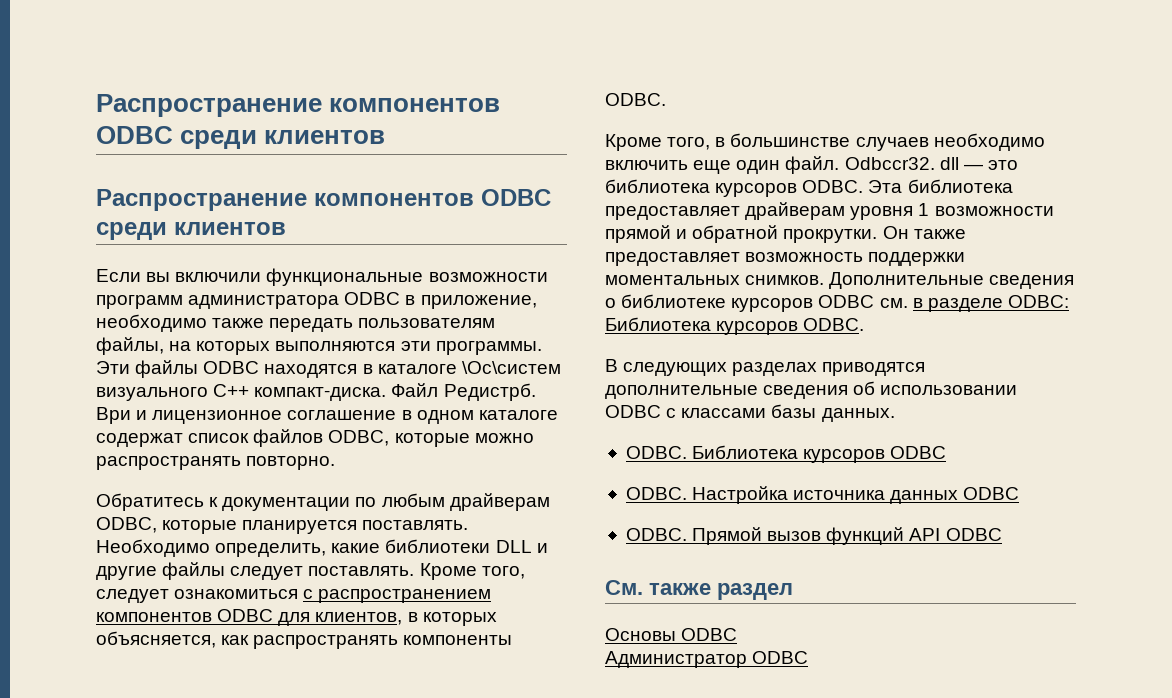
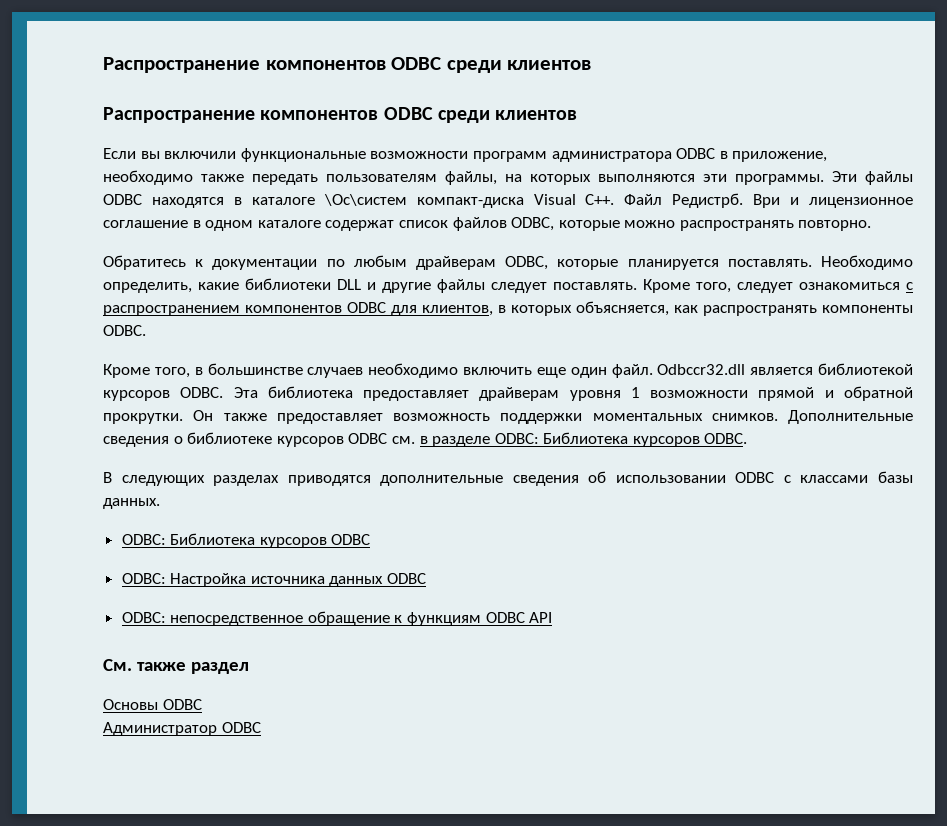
- Эти файлы ODBC находятся в каталоге \Ос\систем визуального C++ компакт-диска. Файл Редистрб.
+ Эти файлы ODBC находятся в каталоге \Ос\систем компакт-диска Visual C++. Файл Редистрб.
- Odbccr32. dll — это библиотека курсоров ODBC.
+ Odbccr32.dll является библиотекой курсоров ODBC.
- ODBC. Библиотека курсоров ODBC
+ ODBC: Библиотека курсоров ODBC
- ODBC. Настройка источника данных ODBC
+ ODBC: Настройка источника данных ODBC
- ODBC. Прямой вызов функций API ODBC
+ ODBC: непосредственное обращение к функциям ODBC API

